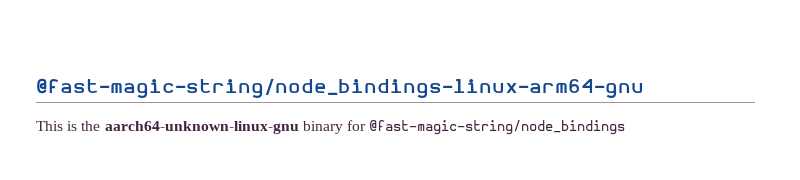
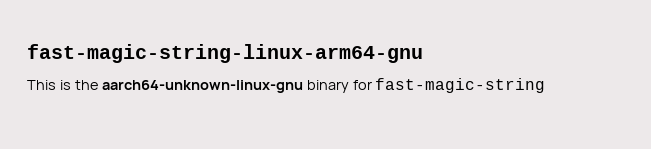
- @fast-magic-string/node_bindings-linux-arm64-gnu
+ fast-magic-string-linux-arm64-gnu
- This is the aarch64-unknown-linux-gnu binary for @fast-magic-string/node_bindings
+ This is the aarch64-unknown-linux-gnu binary for fast-magic-string

